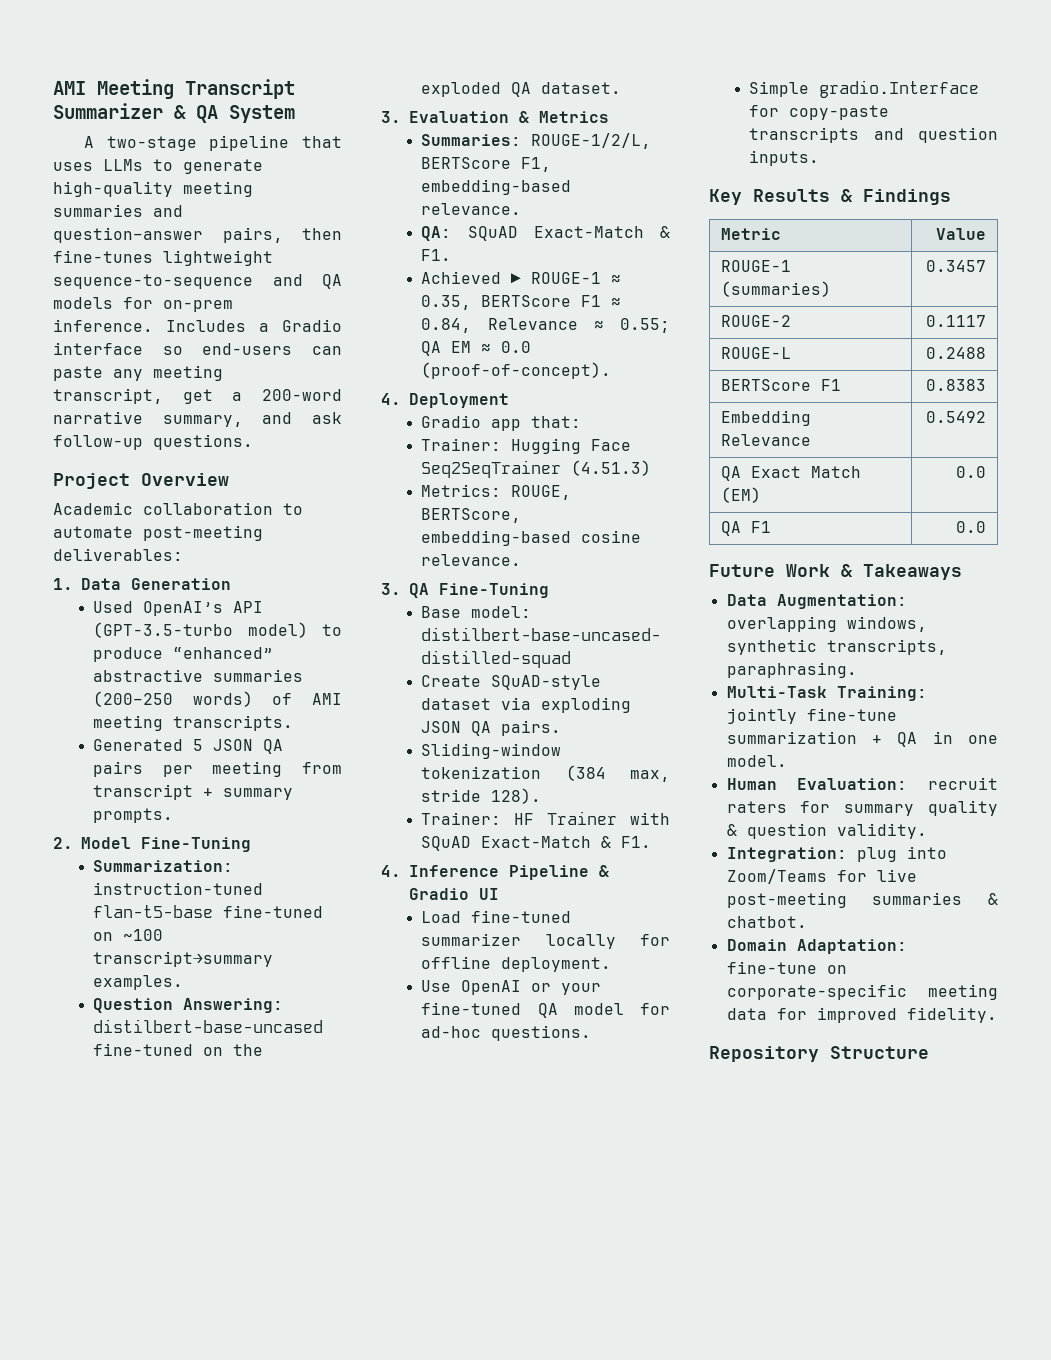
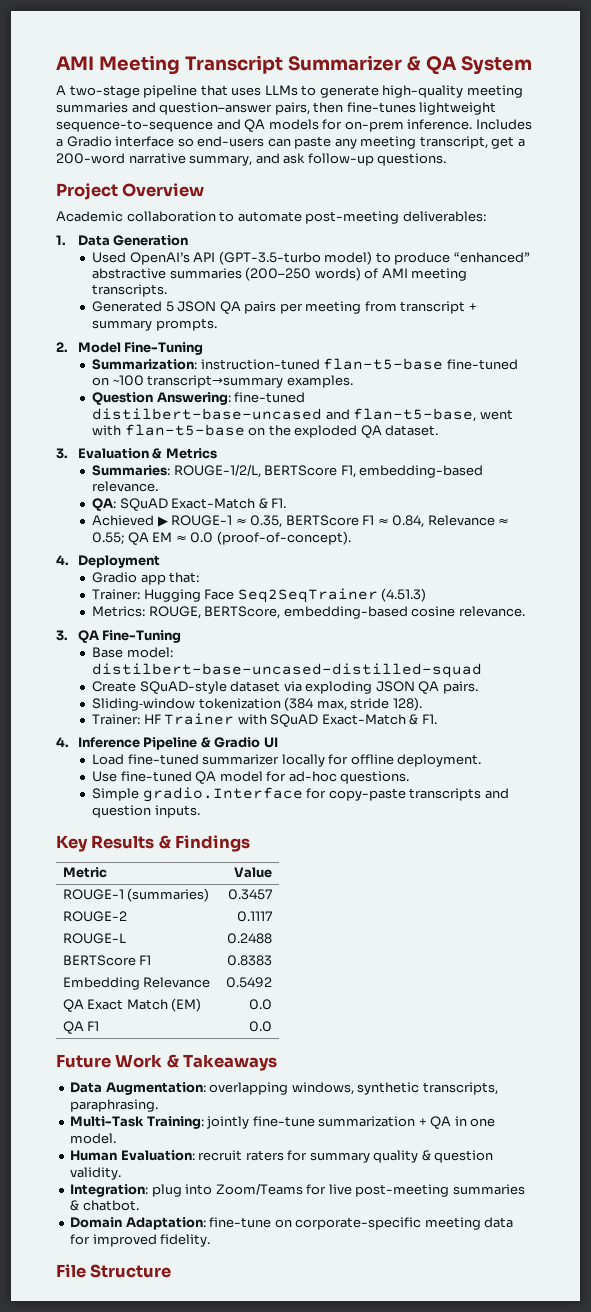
- Question Answering: distilbert-base-uncased fine-tuned on the exploded QA dataset.
+ Question Answering: fine-tuned distilbert-base-uncased and flan-t5-base, went with flan-t5-base on the exploded QA dataset.
- Use OpenAI or your fine-tuned QA model for ad-hoc questions.
+ Use fine-tuned QA model for ad-hoc questions.
- Repository Structure
+ File Structure

